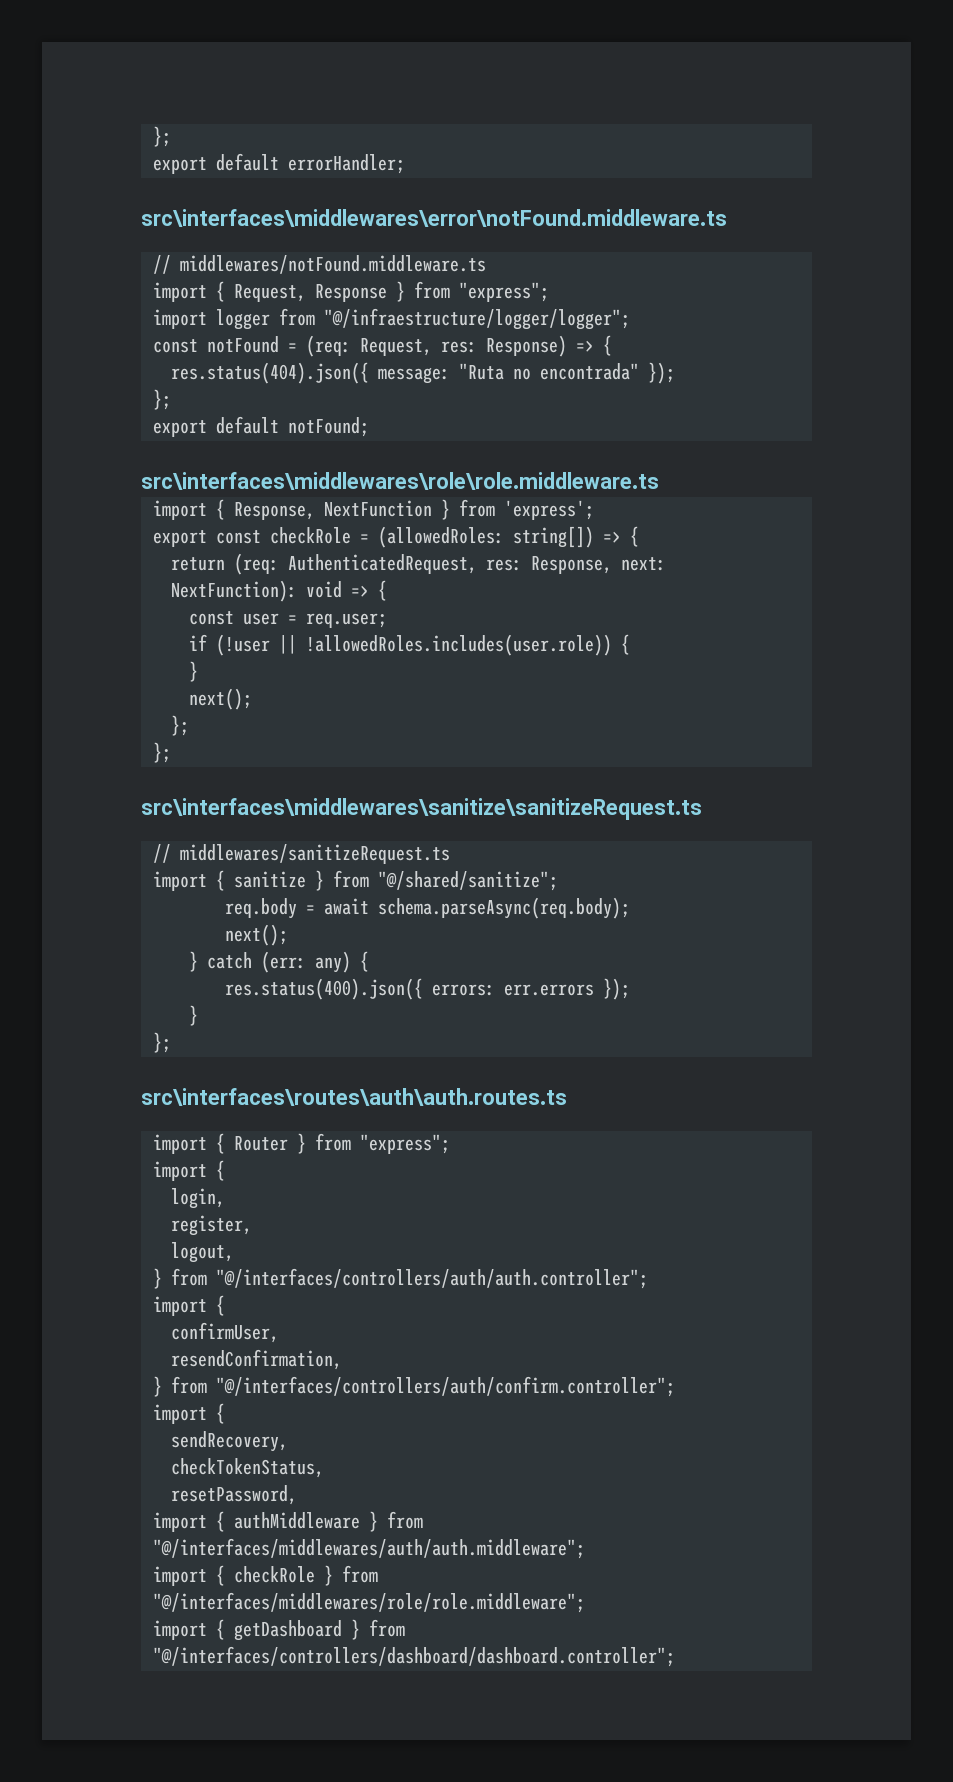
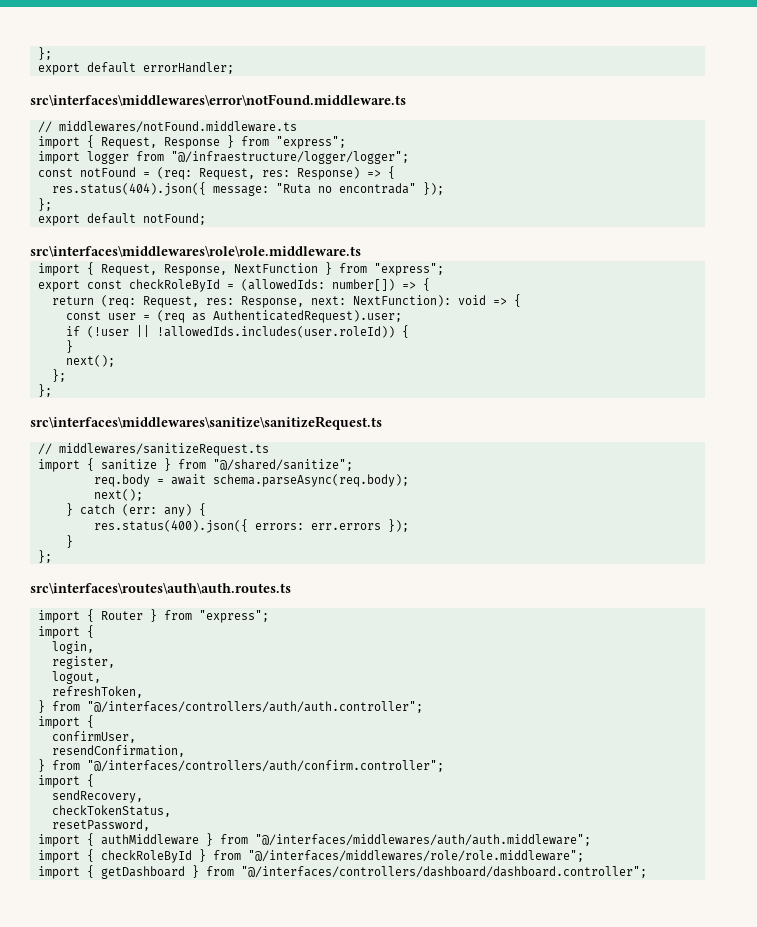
- import { Response, NextFunction } from 'express';
+ import { Request, Response, NextFunction } from "express";
- export const checkRole = (allowedRoles: string[]) => {
+ export const checkRoleById = (allowedIds: number[]) => {
- return (req: AuthenticatedRequest, res: Response, next: NextFunction): void => {
+ return (req: Request, res: Response, next: NextFunction): void => {
- const user = req.user;
+ const user = (req as AuthenticatedRequest).user;
- if (!user || !allowedRoles.includes(user.role)) {
+ if (!user || !allowedIds.includes(user.roleId)) {
+ refreshToken,
- import { checkRole } from "@/interfaces/middlewares/role/role.middleware";
+ import { checkRoleById } from "@/interfaces/middlewares/role/role.middleware";

